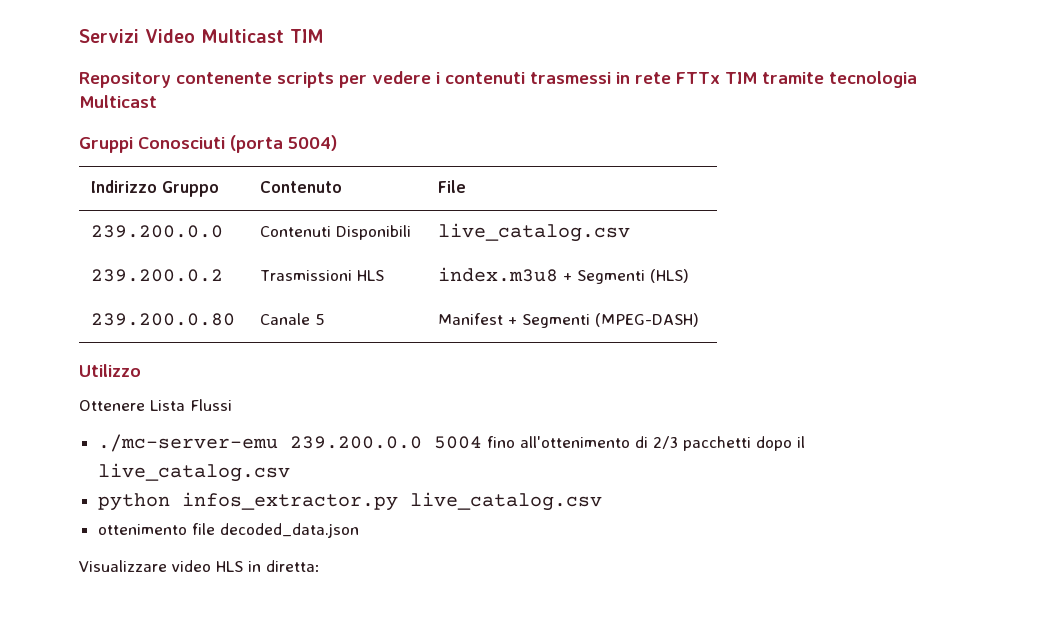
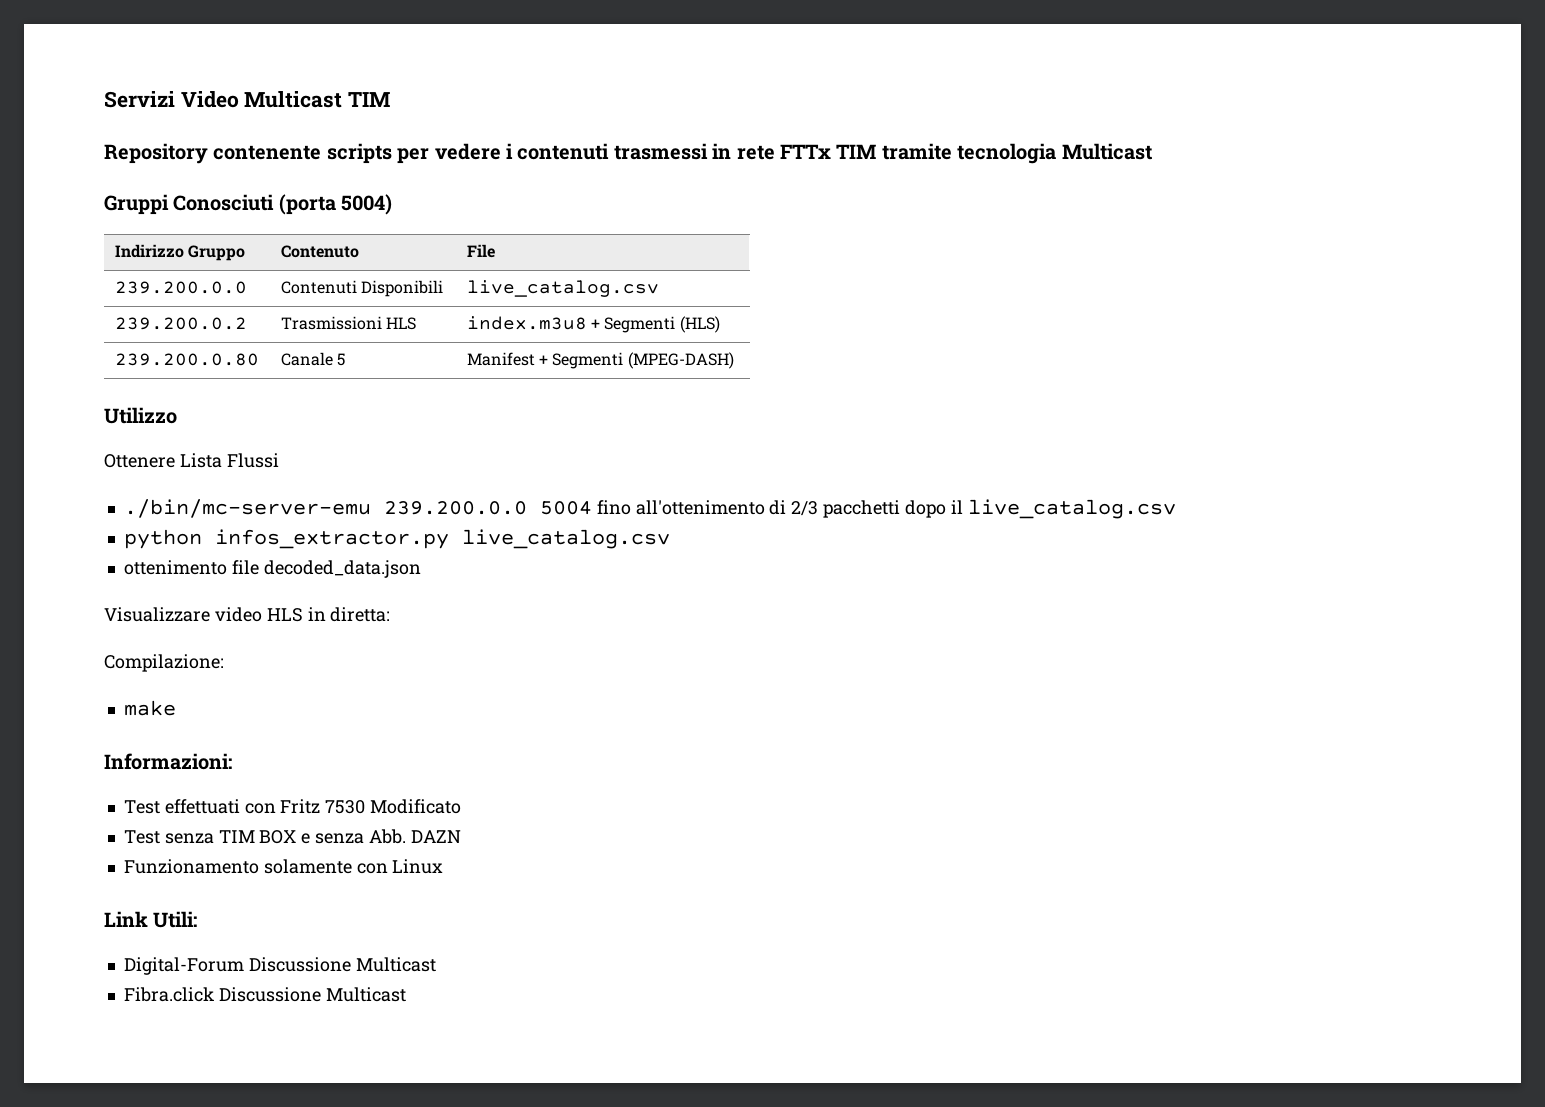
- ./mc-server-emu 239.200.0.0 5004 fino all'ottenimento di 2/3 pacchetti dopo il live_catalog.csv
+ ./bin/mc-server-emu 239.200.0.0 5004 fino all'ottenimento di 2/3 pacchetti dopo il live_catalog.csv
+ Compilazione:
+ make
+ Informazioni:
+ Test effettuati con Fritz 7530 Modificato
+ Test senza TIM BOX e senza Abb. DAZN
+ Funzionamento solamente con Linux
+ Link Utili:
+ Digital-Forum Discussione Multicast
+ Fibra.click Discussione Multicast

